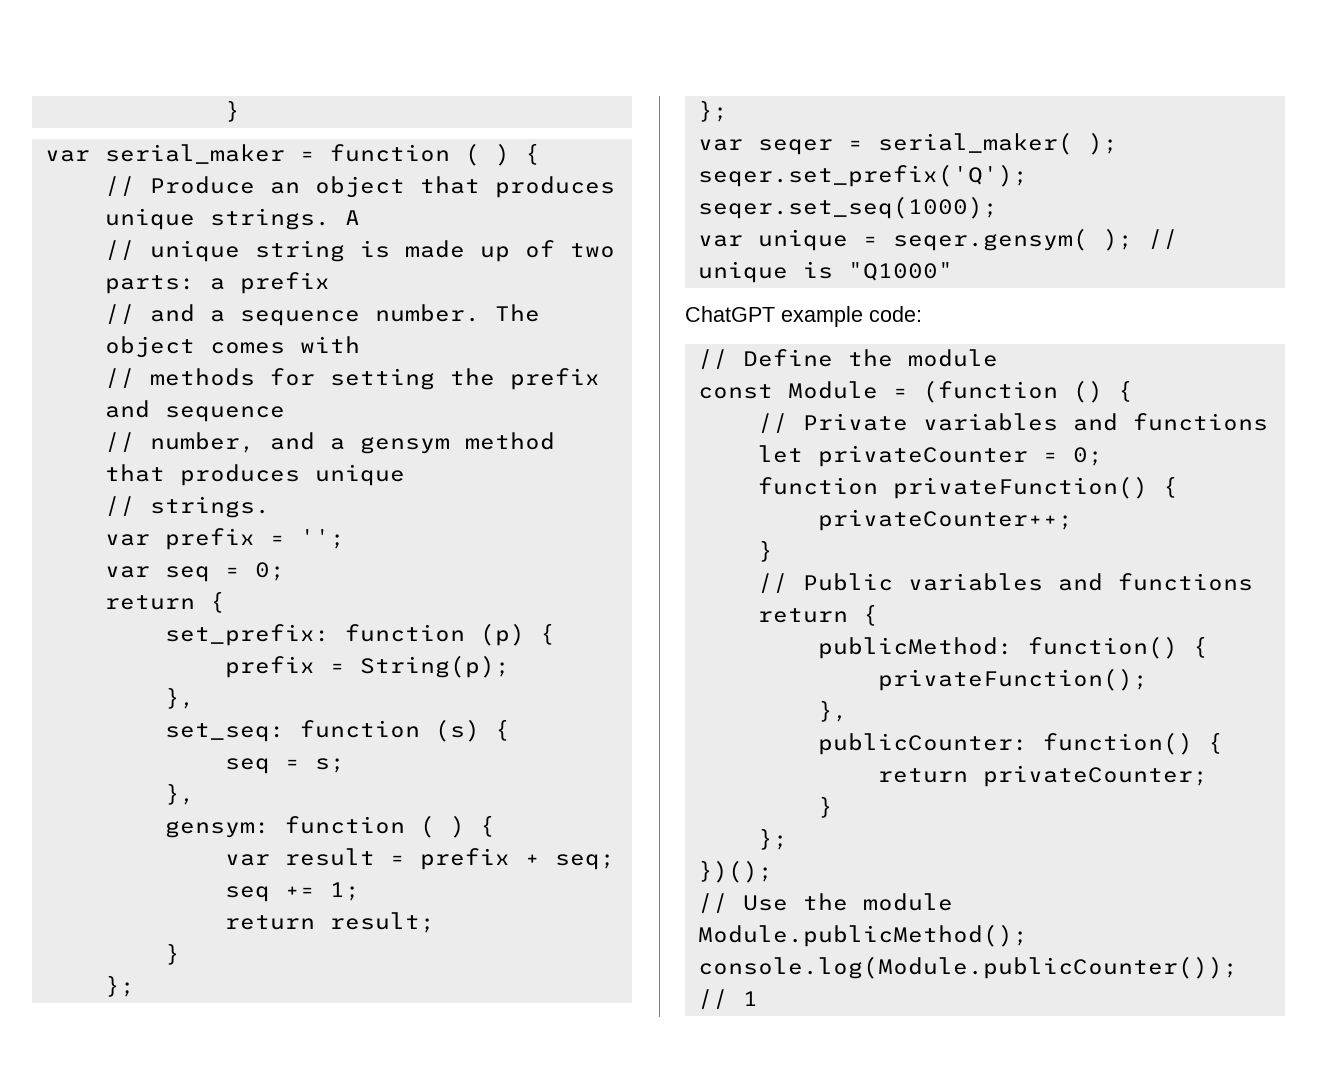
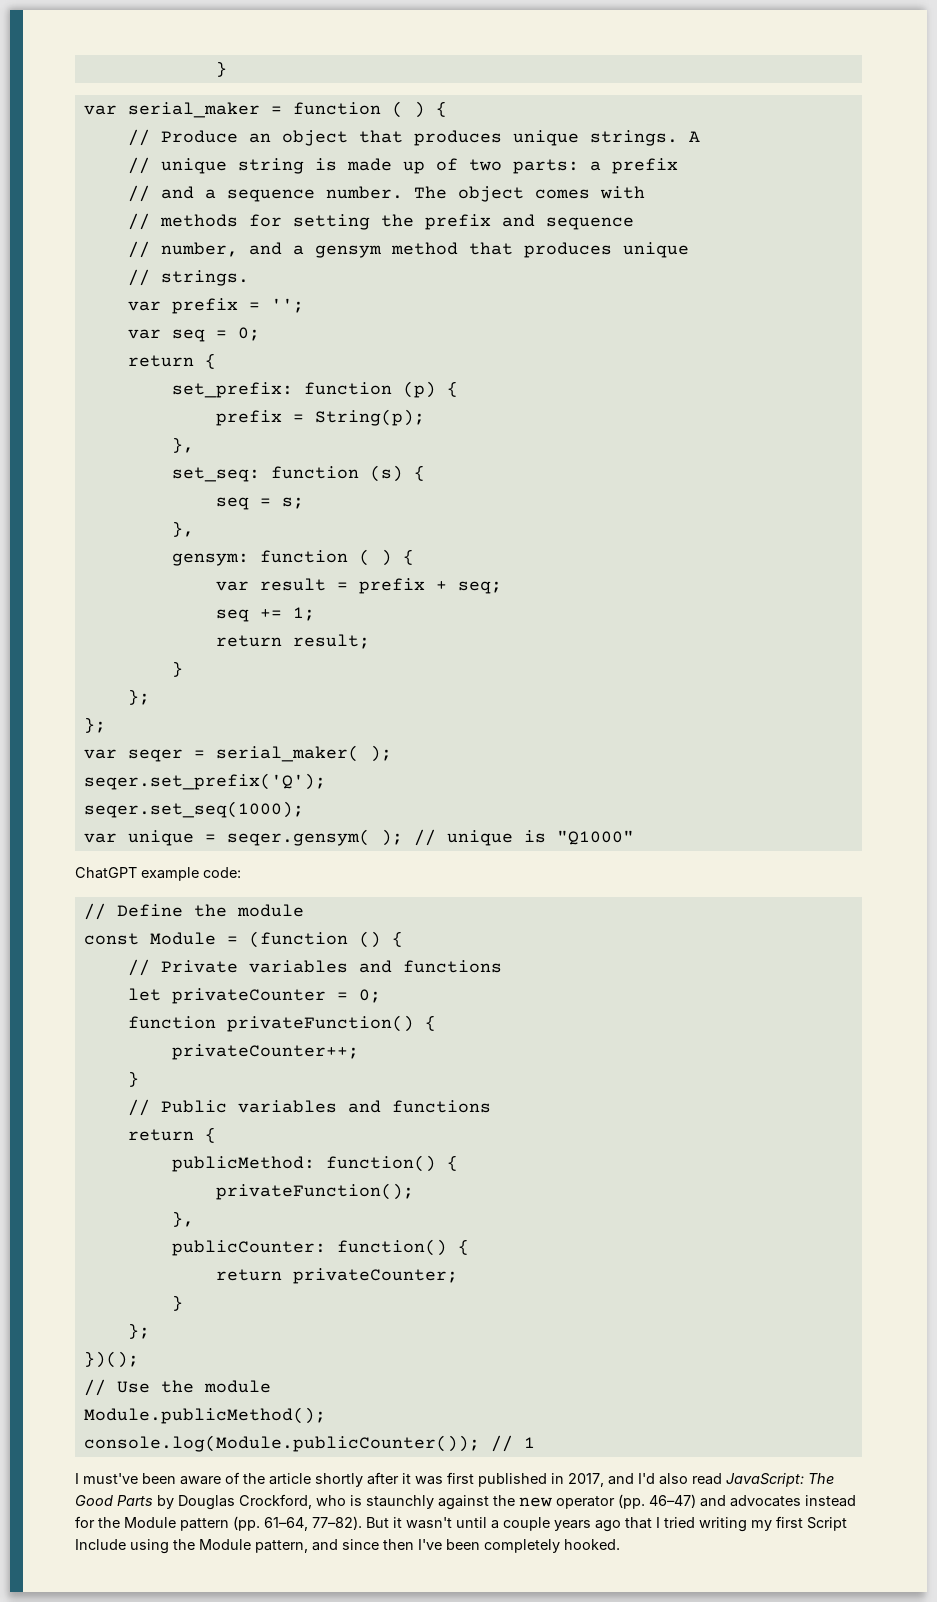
+ I must've been aware of the article shortly after it was first published in 2017, and I'd also read JavaScript: The Good Parts by Douglas Crockford, who is staunchly against the new operator (pp. 46–47) and advocates instead for the Module pattern (pp. 61–64, 77–82). But it wasn't until a couple years ago that I tried writing my first Script Include using the Module pattern, and since then I've been completely hooked.

